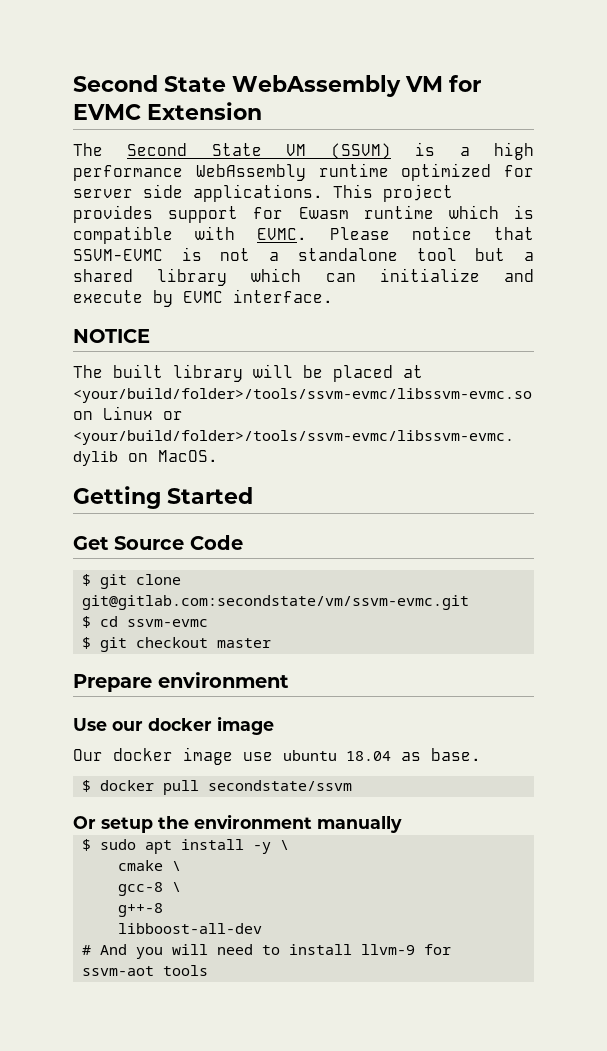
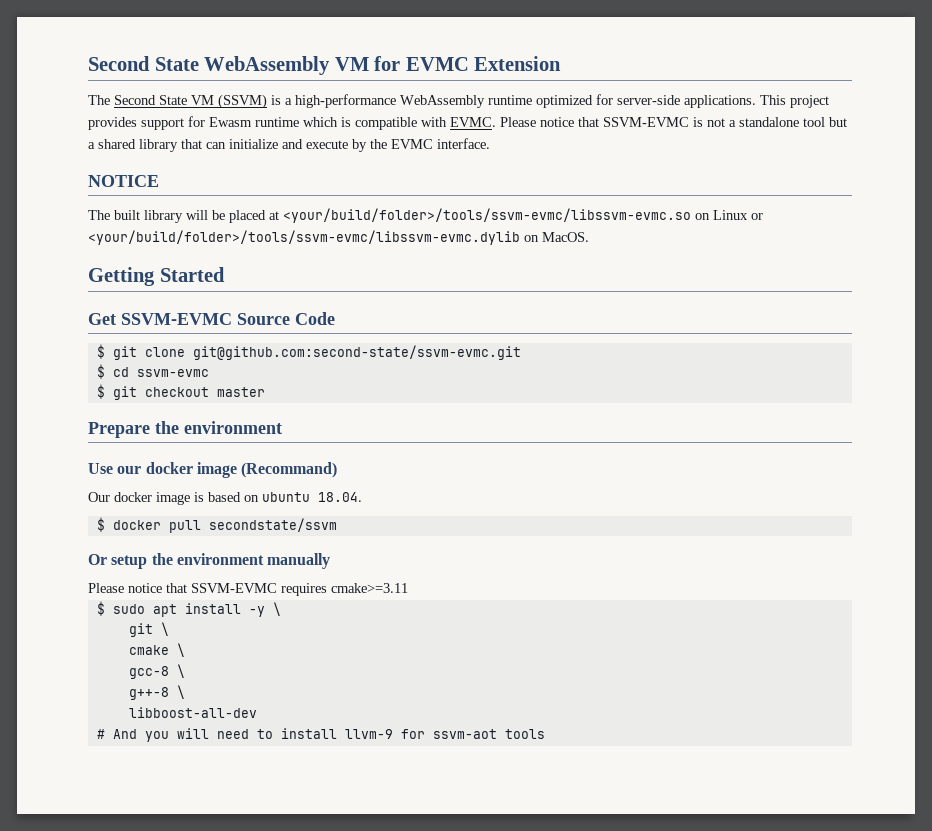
- The Second State VM (SSVM) is a high performance WebAssembly runtime optimized for server side applications.
+ The Second State VM (SSVM) is a high-performance WebAssembly runtime optimized for server-side applications.
- Please notice that SSVM-EVMC is not a standalone tool but a shared library which can initialize and execute by EVMC interface.
+ Please notice that SSVM-EVMC is not a standalone tool but a shared library that can initialize and execute by the EVMC interface.
- Get Source Code
+ Get SSVM-EVMC Source Code
- $ git clone git@gitlab.com:secondstate/vm/ssvm-evmc.git
+ $ git clone git@github.com:second-state/ssvm-evmc.git
- Prepare environment
+ Prepare the environment
- Use our docker image
+ Use our docker image (Recommand)
- Our docker image use ubuntu 18.04 as base.
+ Our docker image is based on ubuntu 18.04.
+ Please notice that SSVM-EVMC requires cmake>=3.11
+ git \
- g++-8
+ g++-8 \

